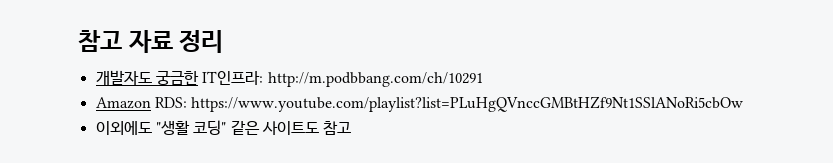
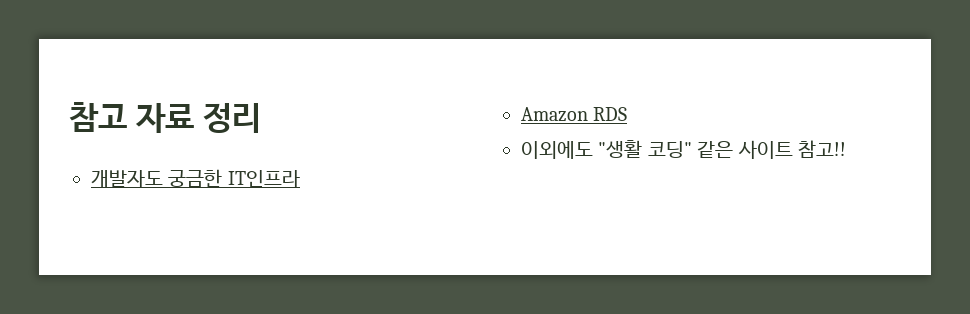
- 개발자도 궁금한 IT인프라: http://m.podbbang.com/ch/10291
+ 개발자도 궁금한 IT인프라
- Amazon RDS: https://www.youtube.com/playlist?list=PLuHgQVnccGMBtHZf9Nt1SSlANoRi5cbOw
+ Amazon RDS
- 이외에도 "생활 코딩" 같은 사이트도 참고
+ 이외에도 "생활 코딩" 같은 사이트 참고!!

